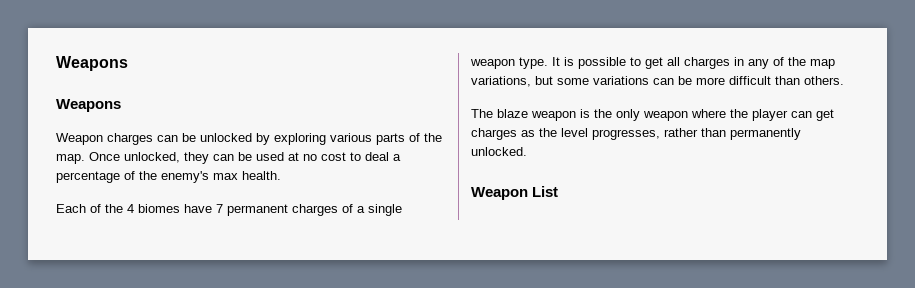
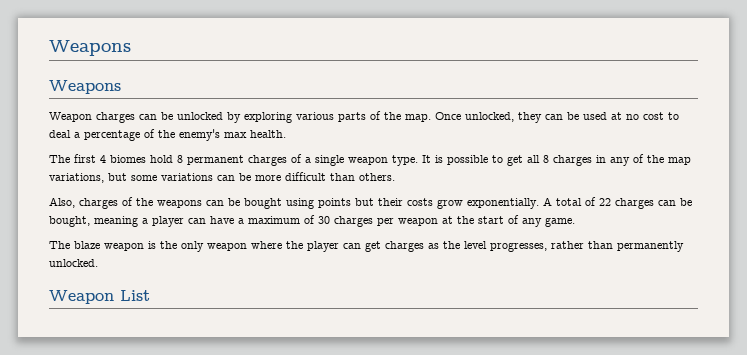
- Each of the 4 biomes have 7 permanent charges of a single weapon type.
+ The first 4 biomes hold 8 permanent charges of a single weapon type.
- It is possible to get all charges in any of the map variations, but some variations can be more difficult than others.
+ It is possible to get all 8 charges in any of the map variations, but some variations can be more difficult than others.
+ Also, charges of the weapons can be bought using points but their costs grow exponentially. A total of 22 charges can be bought, meaning a player can have a maximum of 30 charges per weapon at the start of any game.

